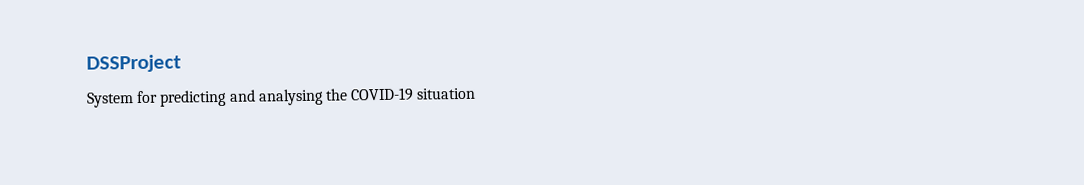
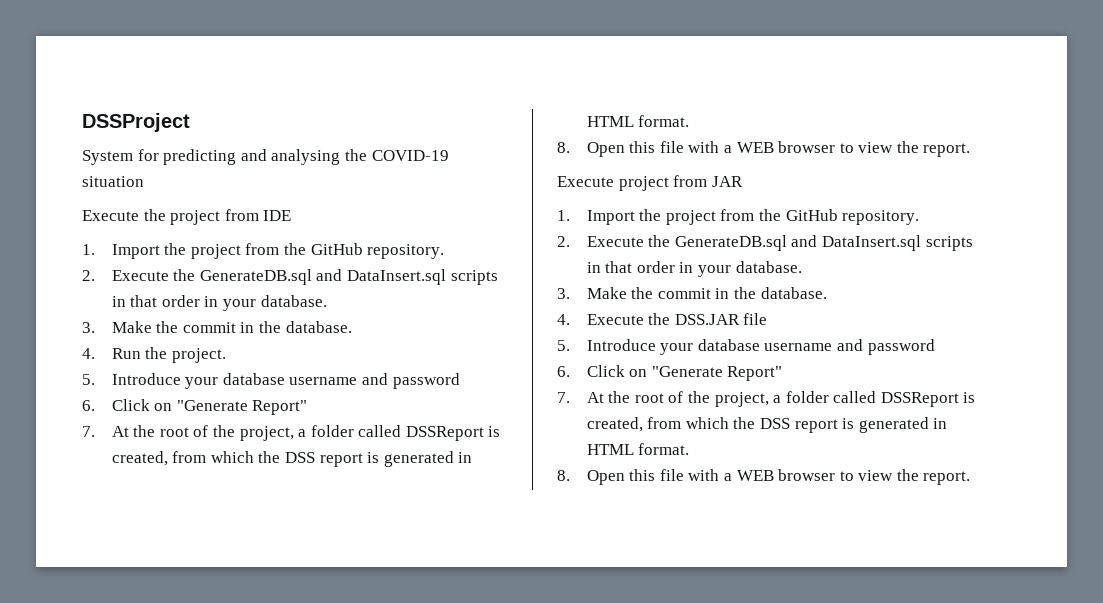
+ Execute the project from IDE
+ 1. Import the project from the GitHub repository.
+ 2. Execute the GenerateDB.sql and DataInsert.sql scripts in that order in your database.
+ 3. Make the commit in the database.
+ 4. Run the project.
+ 5. Introduce your database username and password
+ 6. Click on "Generate Report"
+ 7. At the root of the project, a folder called DSSReport is created, from which the DSS report is generated in HTML format.
+ 8. Open this file with a WEB browser to view the report.
+ Execute project from JAR
+ 1. Import the project from the GitHub repository.
+ 2. Execute the GenerateDB.sql and DataInsert.sql scripts in that order in your database.
+ 3. Make the commit in the database.
+ 4. Execute the DSS.JAR file
+ 5. Introduce your database username and password
+ 6. Click on "Generate Report"
+ 7. At the root of the project, a folder called DSSReport is created, from which the DSS report is generated in HTML format.
+ 8. Open this file with a WEB browser to view the report.

